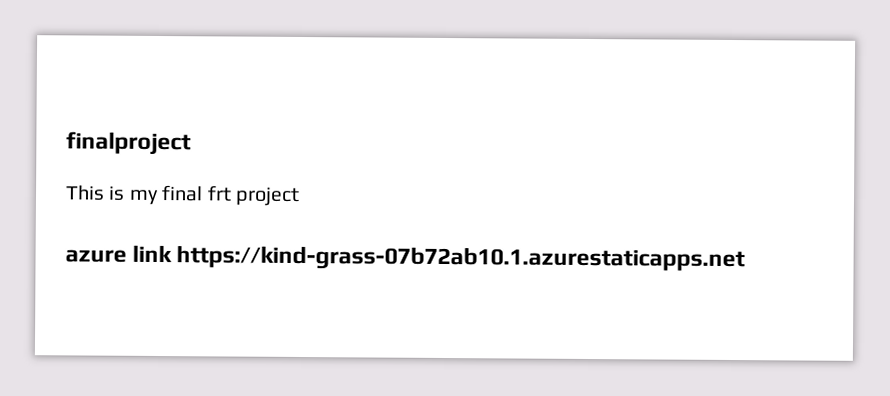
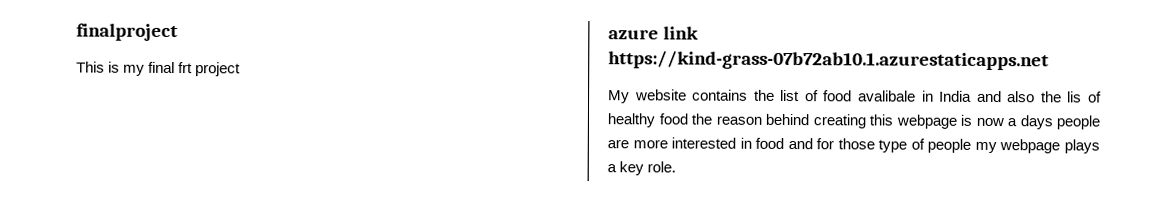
+ My website contains the list of food avalibale in India and also the lis of healthy food the reason behind creating this webpage is now a days people are more interested in food and for those type of people my webpage plays a key role.

